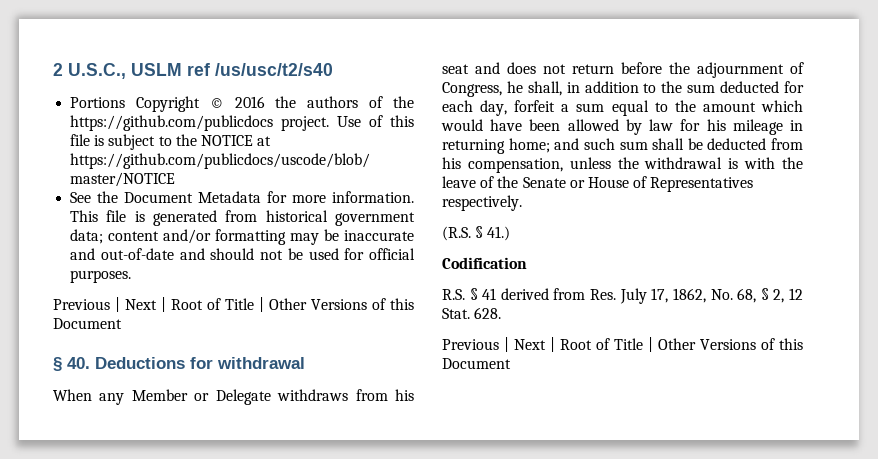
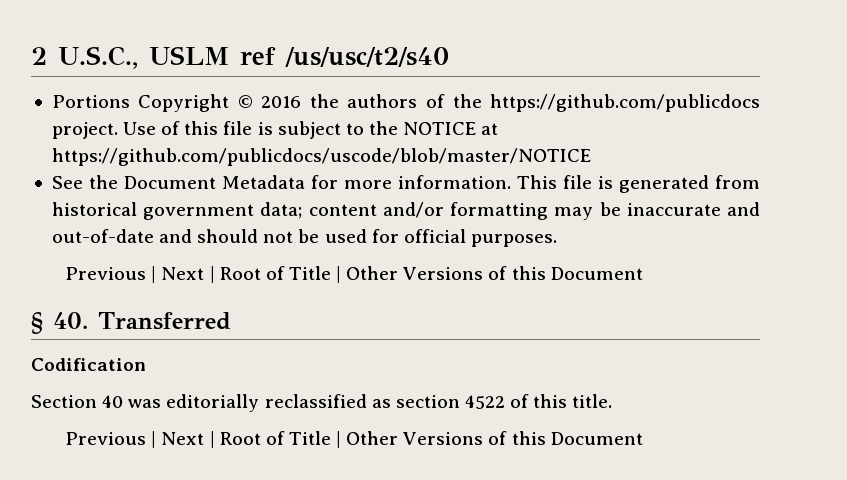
- § 40. Deductions for withdrawal
- When any Member or Delegate withdraws from his seat and does not return before the adjournment of Congress, he shall, in addition to the sum deducted for each day, forfeit a sum equal to the amount which would have been allowed by law for his mileage in returning home; and such sum shall be deducted from his compensation, unless the withdrawal is with the leave of the Senate or House of Representatives respectively.
- (R.S. § 41.)
+ § 40. Transferred
  Codification
- R.S. § 41 derived from Res. July 17, 1862, No. 68, § 2, 12 Stat. 628.
+ Section 40 was editorially reclassified as section 4522 of this title.

